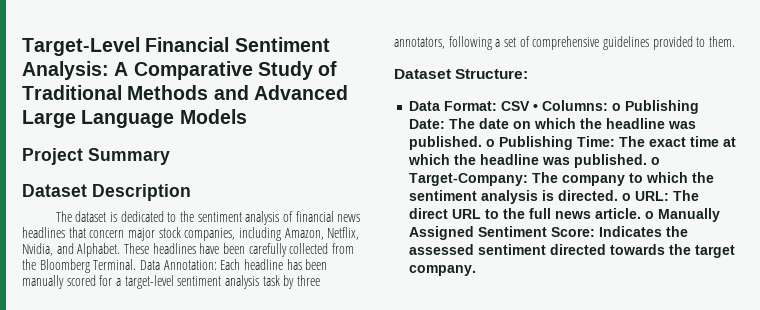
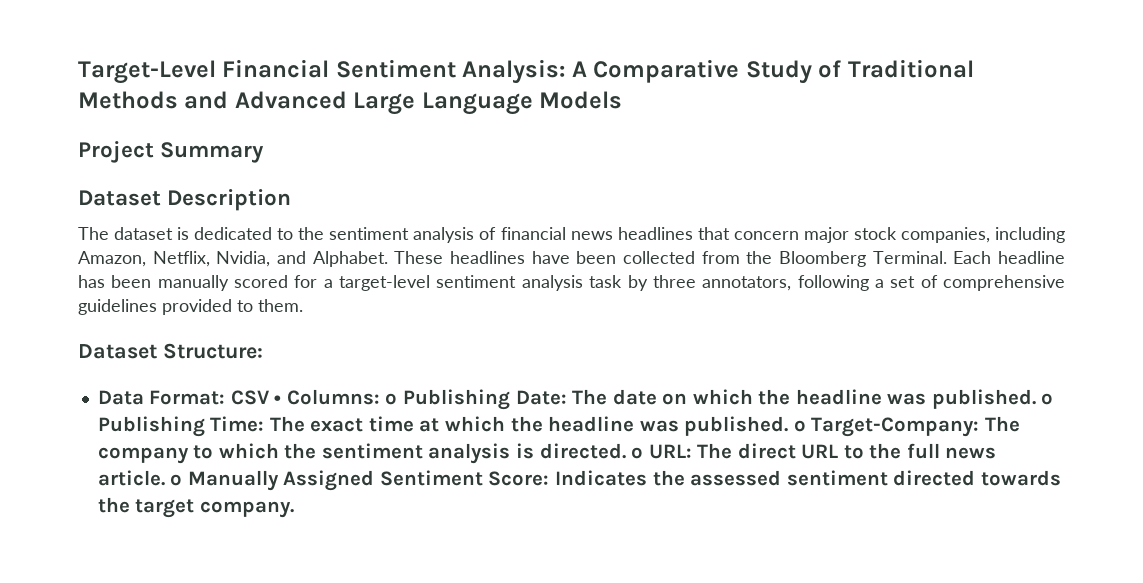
- These headlines have been carefully collected from the Bloomberg Terminal.
+ These headlines have been collected from the Bloomberg Terminal.
- Data Annotation: Each headline has been manually scored for a target-level sentiment analysis task by three annotators, following a set of comprehensive guidelines provided to them.
+ Each headline has been manually scored for a target-level sentiment analysis task by three annotators, following a set of comprehensive guidelines provided to them.

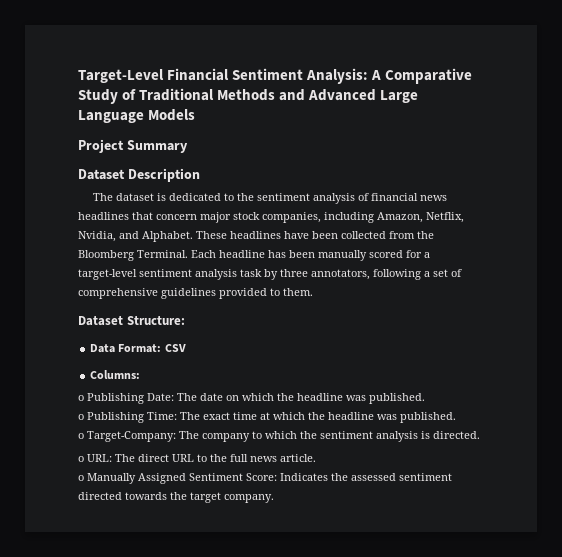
- CSV • Columns: o Publishing Date:
+ CSV
+ Columns:
+ o Publishing Date:
- The date on which the headline was published. o Publishing Time:
+ The date on which the headline was published.
+ o Publishing Time:
- The exact time at which the headline was published. o Target-Company:
+ The exact time at which the headline was published.
+ o Target-Company:
- The company to which the sentiment analysis is directed. o URL:
+ The company to which the sentiment analysis is directed.
+ o URL:
- The direct URL to the full news article. o Manually Assigned Sentiment Score:
+ The direct URL to the full news article.
+ o Manually Assigned Sentiment Score:

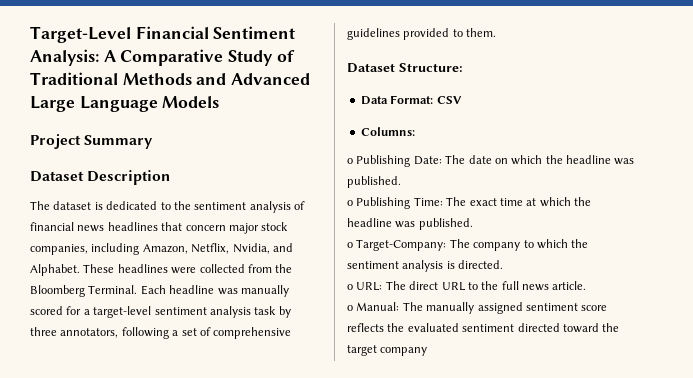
- These headlines have been collected from the Bloomberg Terminal.
+ These headlines were collected from the Bloomberg Terminal.
- Each headline has been manually scored for a target-level sentiment analysis task by three annotators, following a set of comprehensive guidelines provided to them.
+ Each headline was manually scored for a target-level sentiment analysis task by three annotators, following a set of comprehensive guidelines provided to them.
- o Manually Assigned Sentiment Score: Indicates the assessed sentiment directed towards the target company.
+ o Manual: The manually assigned sentiment score reflects the evaluated sentiment directed toward the target company

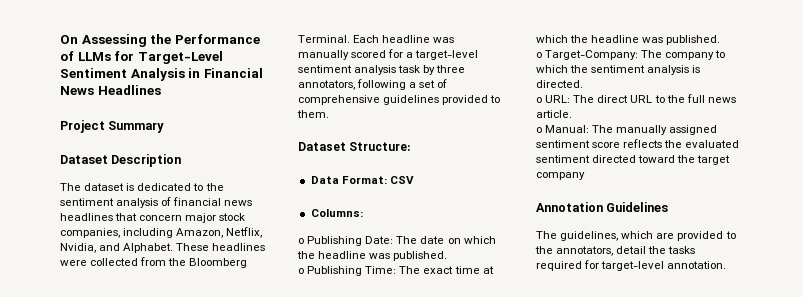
- Target-Level Financial Sentiment Analysis: A Comparative Study of Traditional Methods and Advanced Large Language Models
+ On Assessing the Performance of LLMs for Target-Level Sentiment Analysis in Financial News Headlines
+ Annotation Guidelines
+ The guidelines, which are provided to the annotators, detail the tasks required for target-level annotation.

